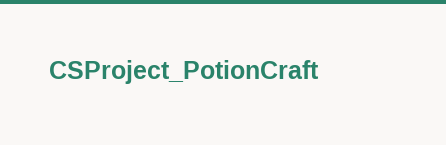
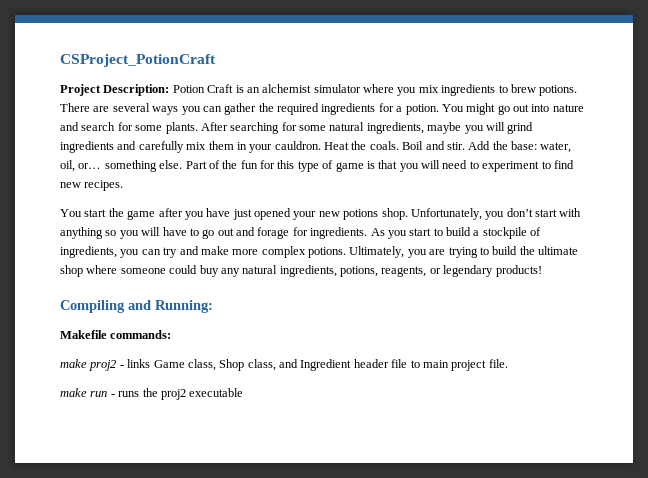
+ Project Description: Potion Craft is an alchemist simulator where you mix ingredients to brew potions. There are several ways you can gather the required ingredients for a potion. You might go out into nature and search for some plants. After searching for some natural ingredients, maybe you will grind ingredients and carefully mix them in your cauldron. Heat the coals. Boil and stir. Add the base: water, oil, or… something else. Part of the fun for this type of game is that you will need to experiment to find new recipes.
+ You start the game after you have just opened your new potions shop. Unfortunately, you don’t start with anything so you will have to go out and forage for ingredients. As you start to build a stockpile of ingredients, you can try and make more complex potions. Ultimately, you are trying to build the ultimate shop where someone could buy any natural ingredients, potions, reagents, or legendary products!
+ Compiling and Running:
+ Makefile commands:
+ make proj2 - links Game class, Shop class, and Ingredient header file to main project file.
+ make run - runs the proj2 executable

